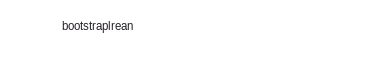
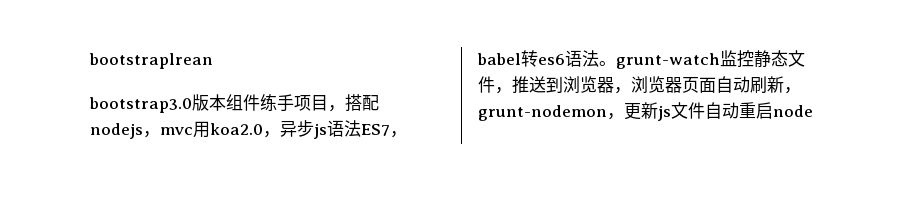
+ bootstrap3.0版本组件练手项目，搭配nodejs，mvc用koa2.0，异步js语法ES7，babel转es6语法。grunt-watch监控静态文件，推送到浏览器，浏览器页面自动刷新，grunt-nodemon，更新js文件自动重启node

